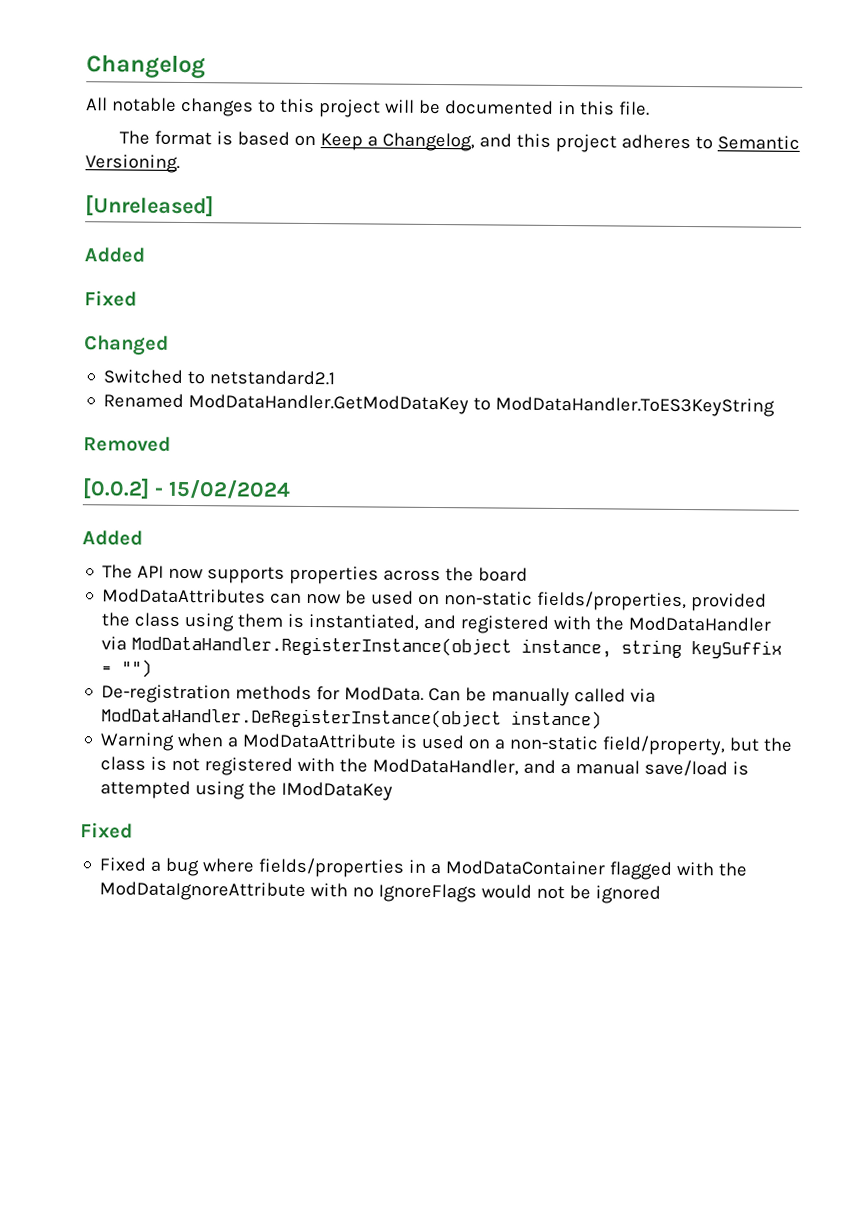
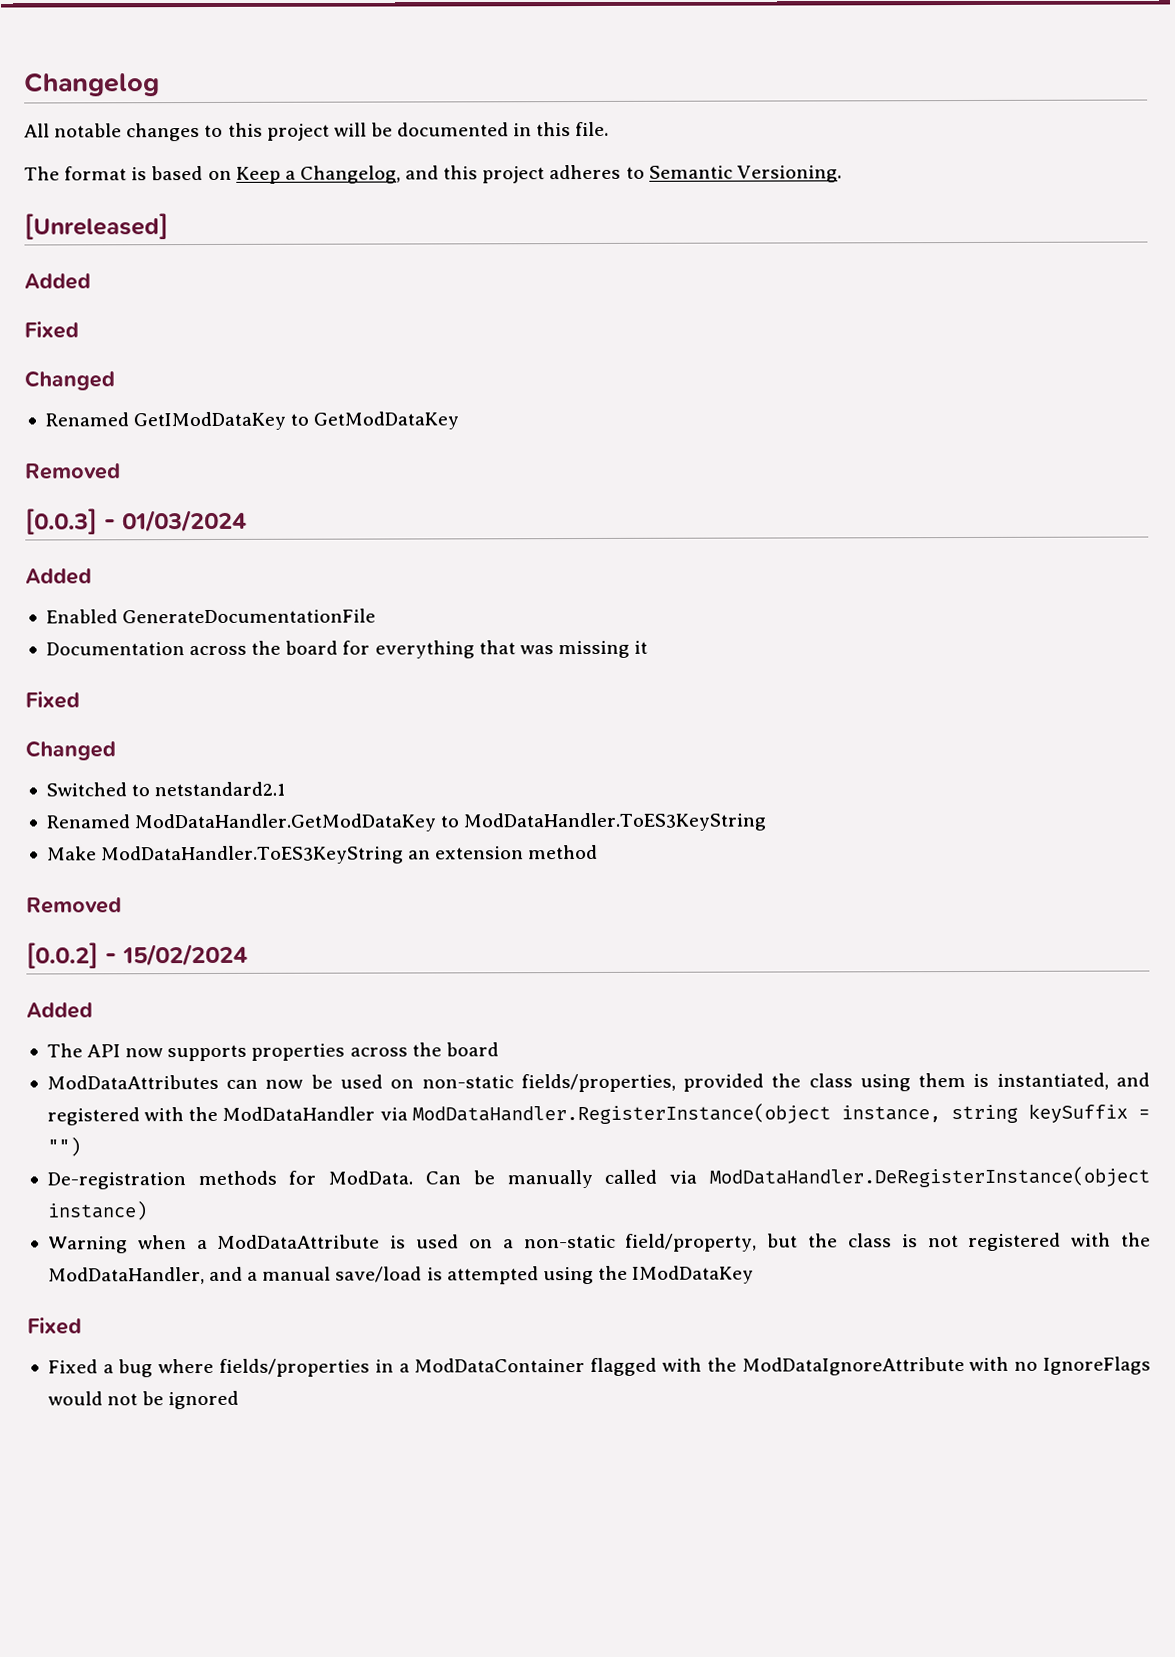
+ Renamed GetIModDataKey to GetModDataKey
+ Removed
+ [0.0.3] - 01/03/2024
+ Added
+ Enabled GenerateDocumentationFile
+ Documentation across the board for everything that was missing it
+ Fixed
+ Changed
+ Make ModDataHandler.ToES3KeyString an extension method

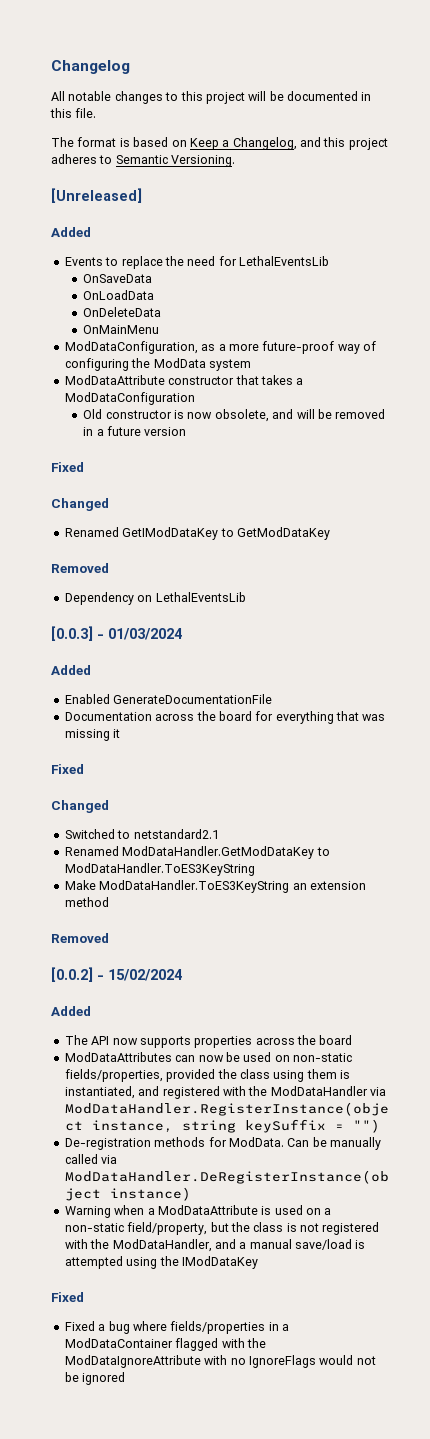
+ Events to replace the need for LethalEventsLib
+ OnSaveData
+ OnLoadData
+ OnDeleteData
+ OnMainMenu
+ ModDataConfiguration, as a more future-proof way of configuring the ModData system
+ ModDataAttribute constructor that takes a ModDataConfiguration
+ Old constructor is now obsolete, and will be removed in a future version
+ Dependency on LethalEventsLib

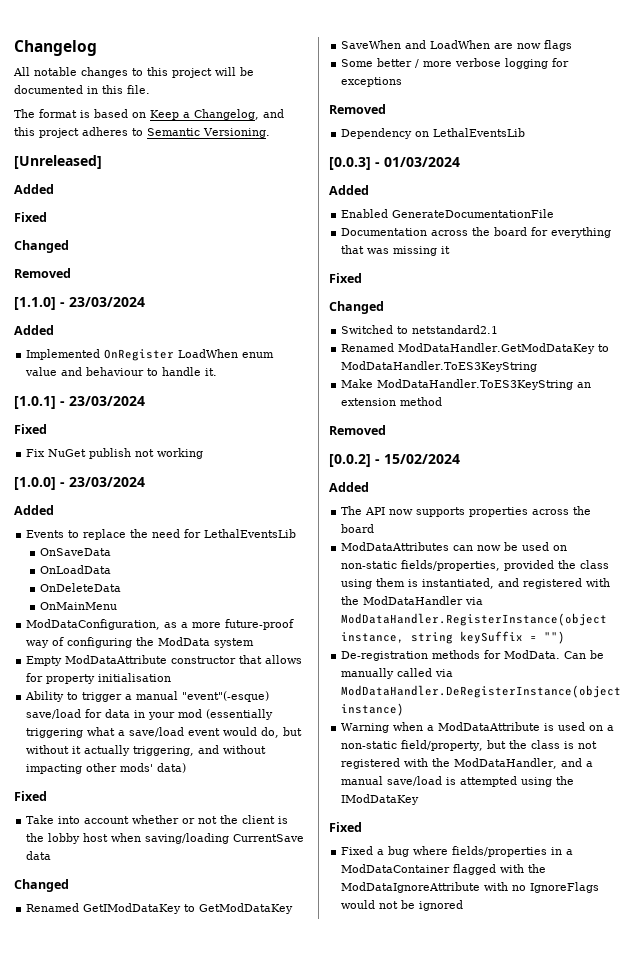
  [Unreleased]
+ Added
+ Fixed
+ Changed
+ Removed
+ [1.1.0] - 23/03/2024
+ Added
+ Implemented OnRegister LoadWhen enum value and behaviour to handle it.
+ [1.0.1] - 23/03/2024
+ Fixed
+ Fix NuGet publish not working
+ [1.0.0] - 23/03/2024
- ModDataAttribute constructor that takes a ModDataConfiguration
- Old constructor is now obsolete, and will be removed in a future version
+ Empty ModDataAttribute constructor that allows for property initialisation
+ Ability to trigger a manual "event"(-esque) save/load for data in your mod (essentially triggering what a save/load event would do, but without it actually triggering, and without impacting other mods' data)
  Fixed
+ Take into account whether or not the client is the lobby host when saving/loading CurrentSave data
+ SaveWhen and LoadWhen are now flags
+ Some better / more verbose logging for exceptions

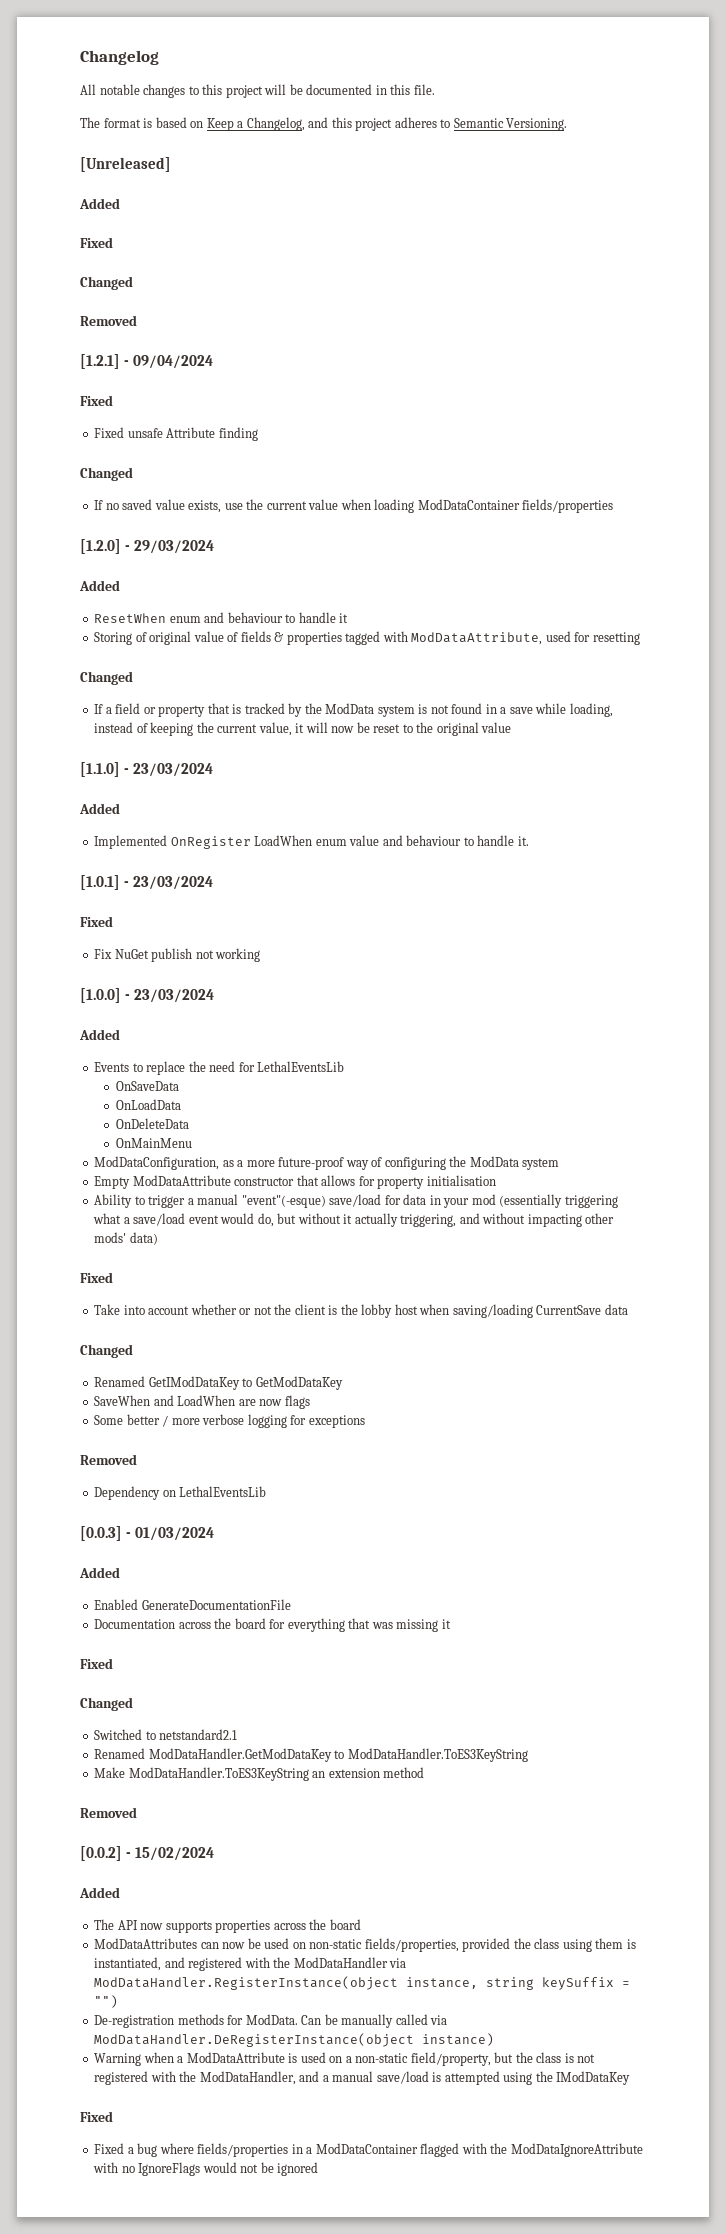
+ [1.2.1] - 09/04/2024
+ Fixed
+ Fixed unsafe Attribute finding
+ Changed
+ If no saved value exists, use the current value when loading ModDataContainer fields/properties
+ [1.2.0] - 29/03/2024
+ Added
+ ResetWhen enum and behaviour to handle it
+ Storing of original value of fields & properties tagged with ModDataAttribute, used for resetting
+ Changed
+ If a field or property that is tracked by the ModData system is not found in a save while loading, instead of keeping the current value, it will now be reset to the original value

